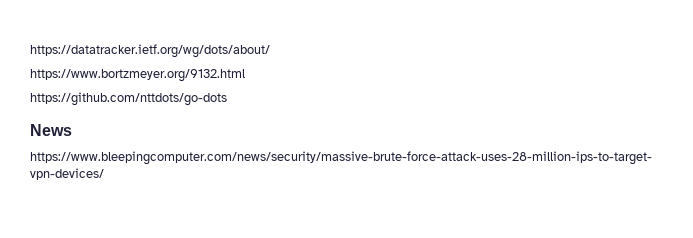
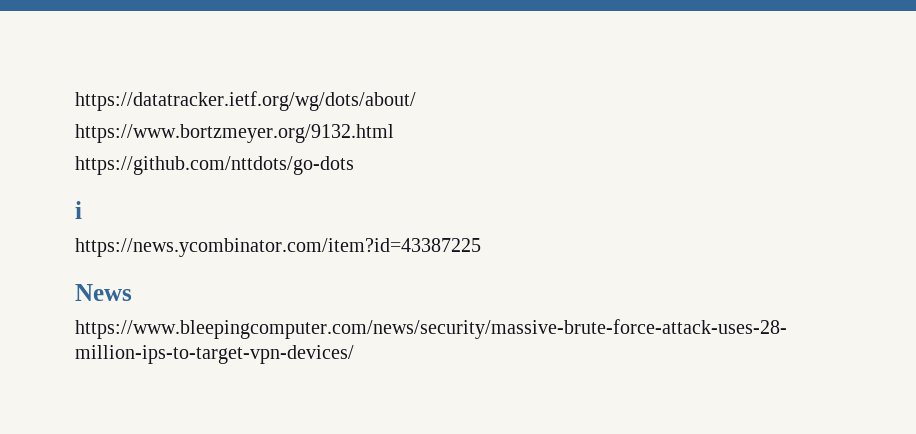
+ i
+ https://news.ycombinator.com/item?id=43387225

